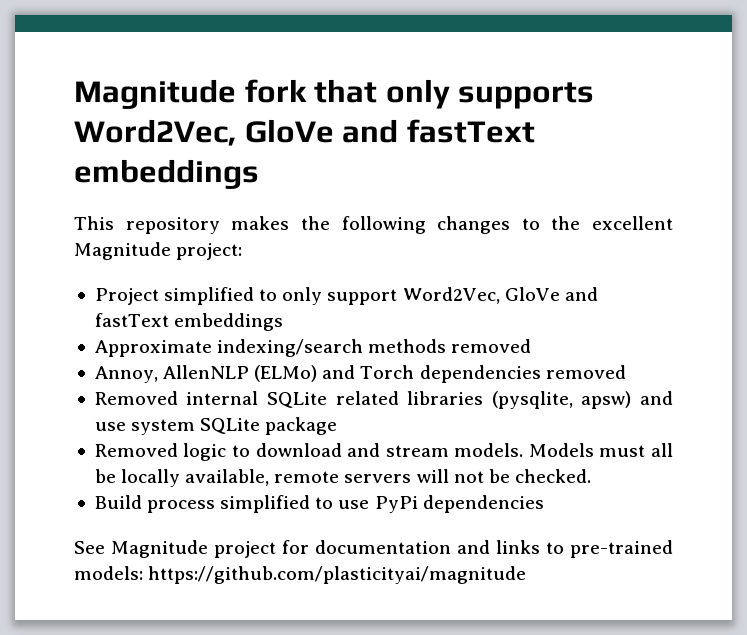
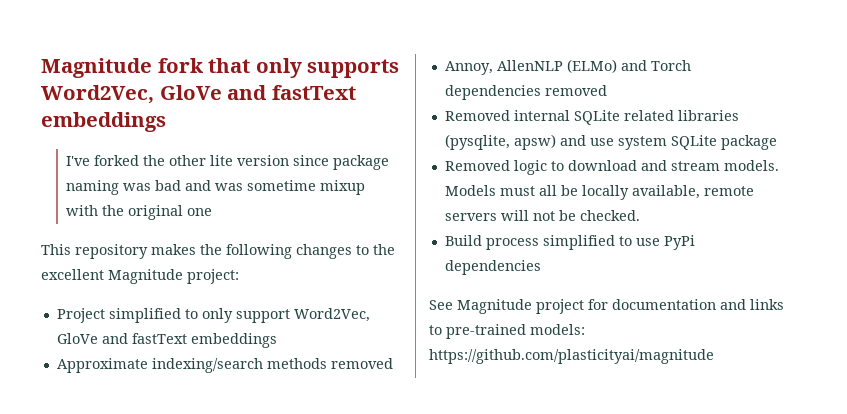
+ I've forked the other lite version since package naming was bad and was sometime mixup with the original one

